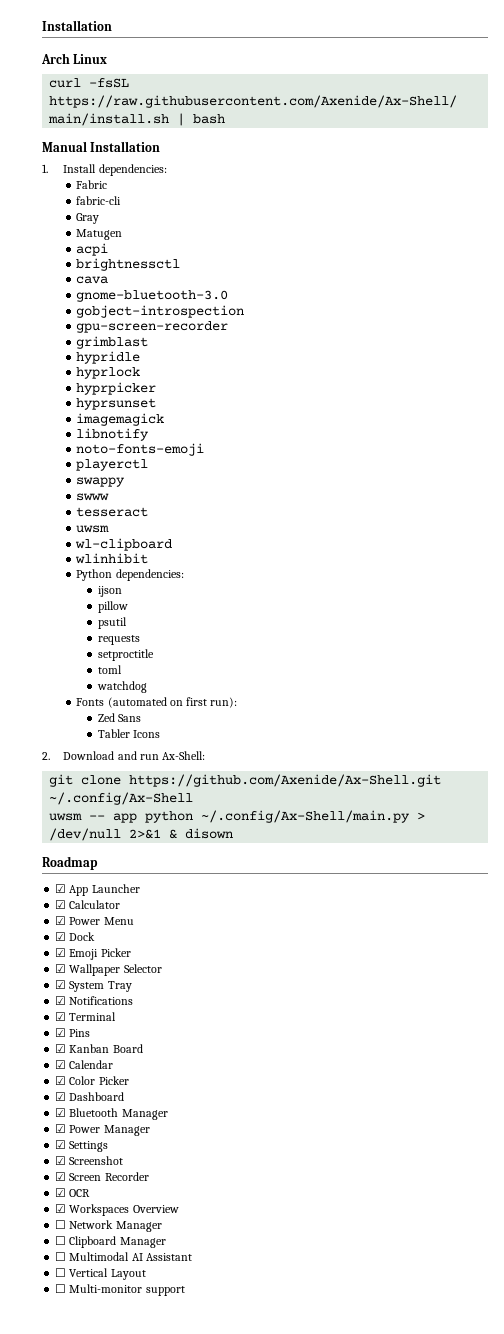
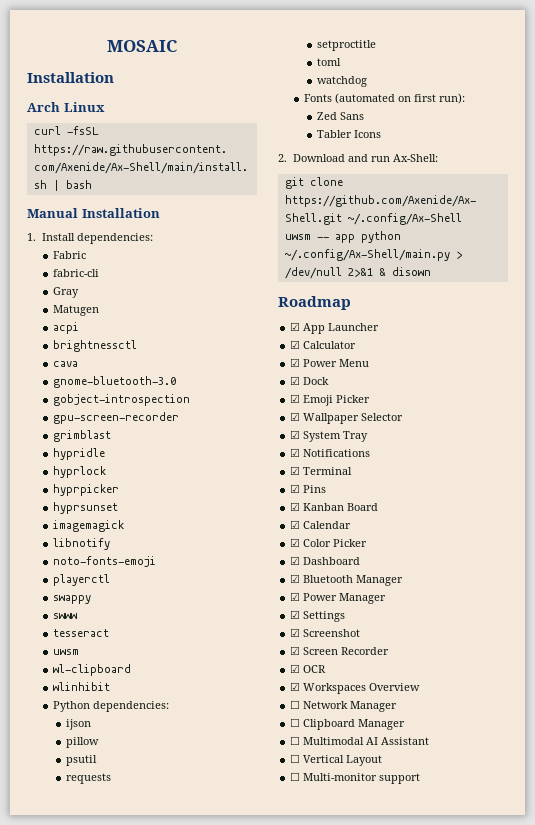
+ MOSAIC

